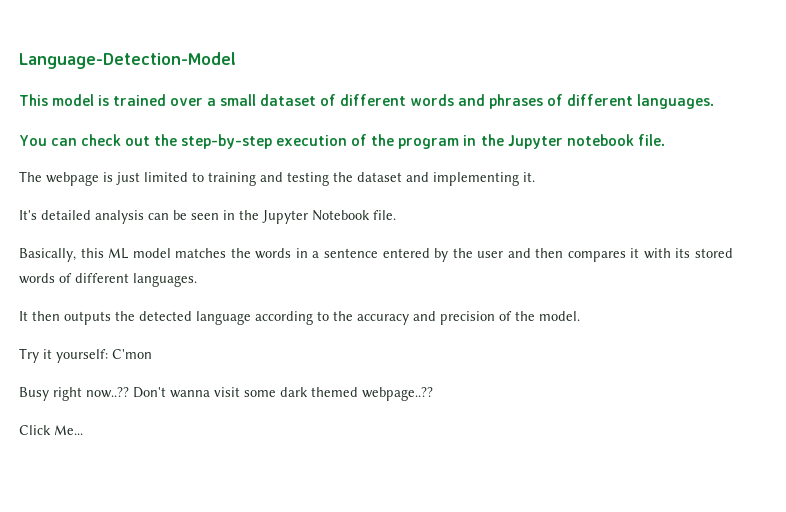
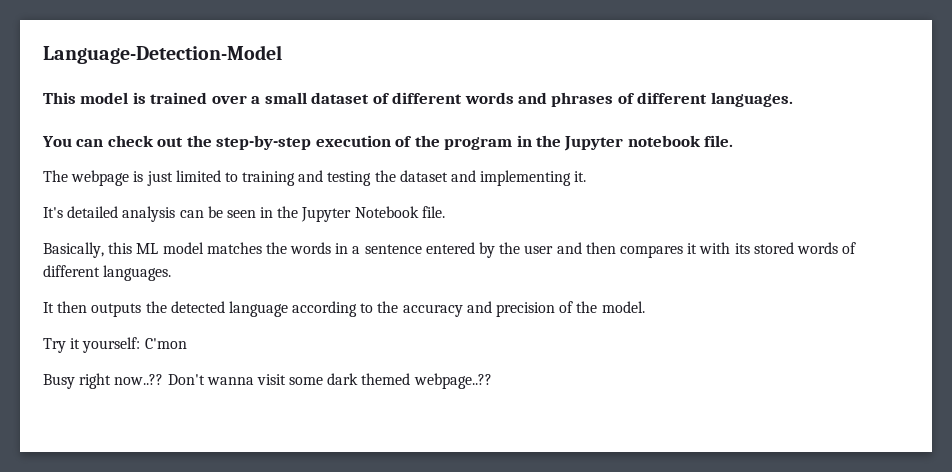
- Click Me...

